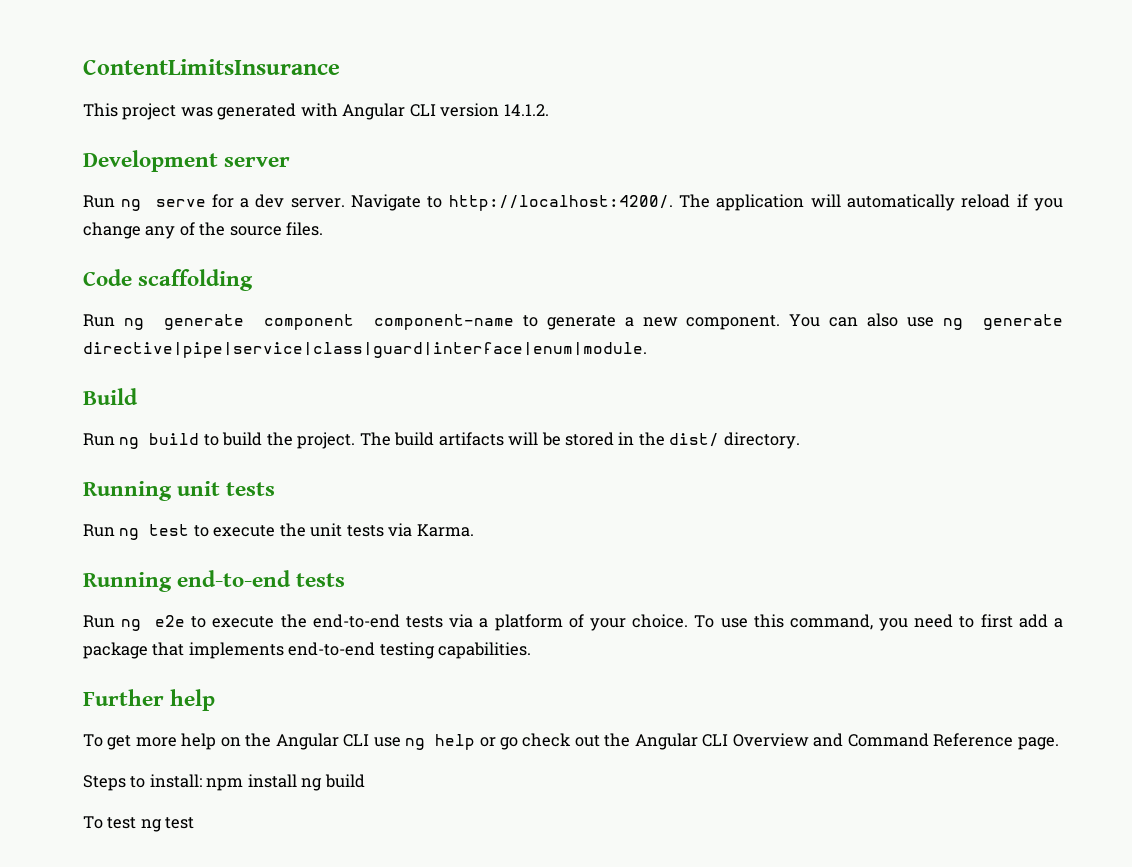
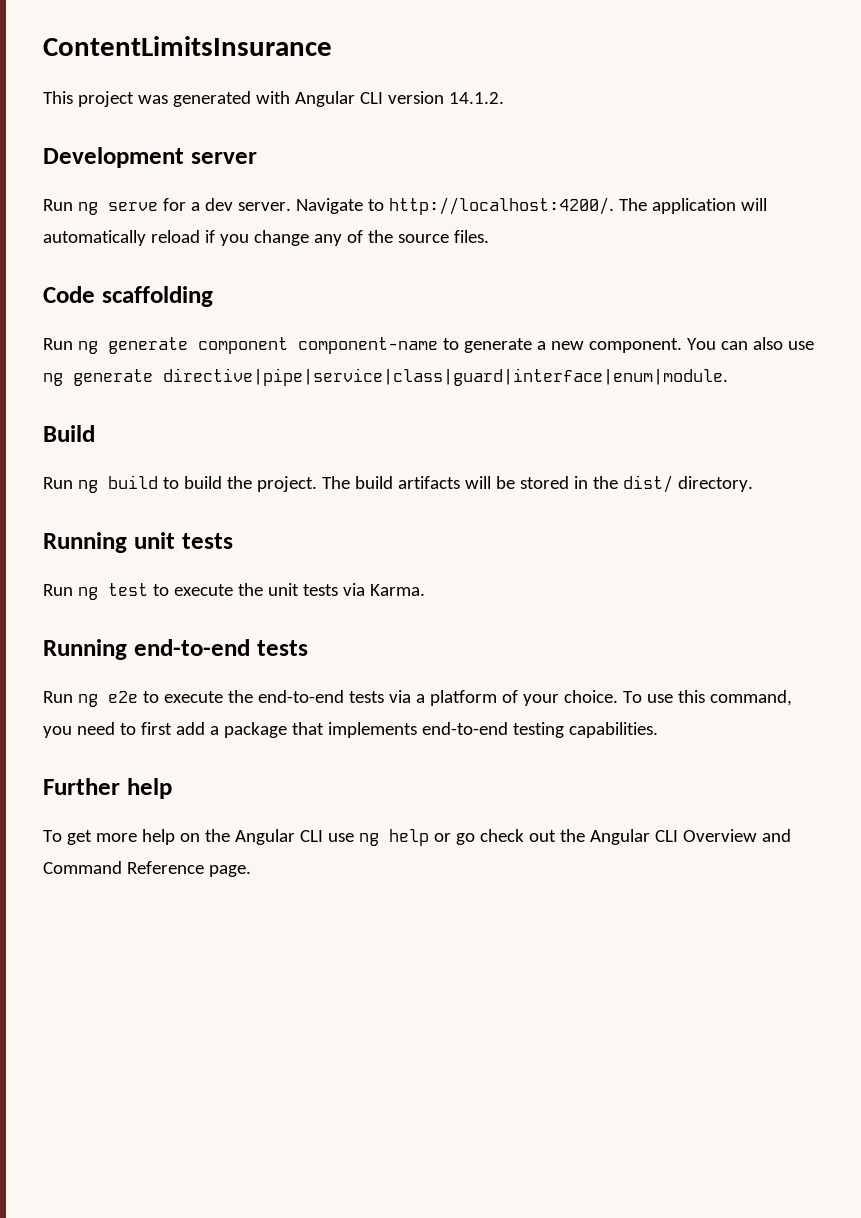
- Steps to install: npm install ng build
- To test ng test

